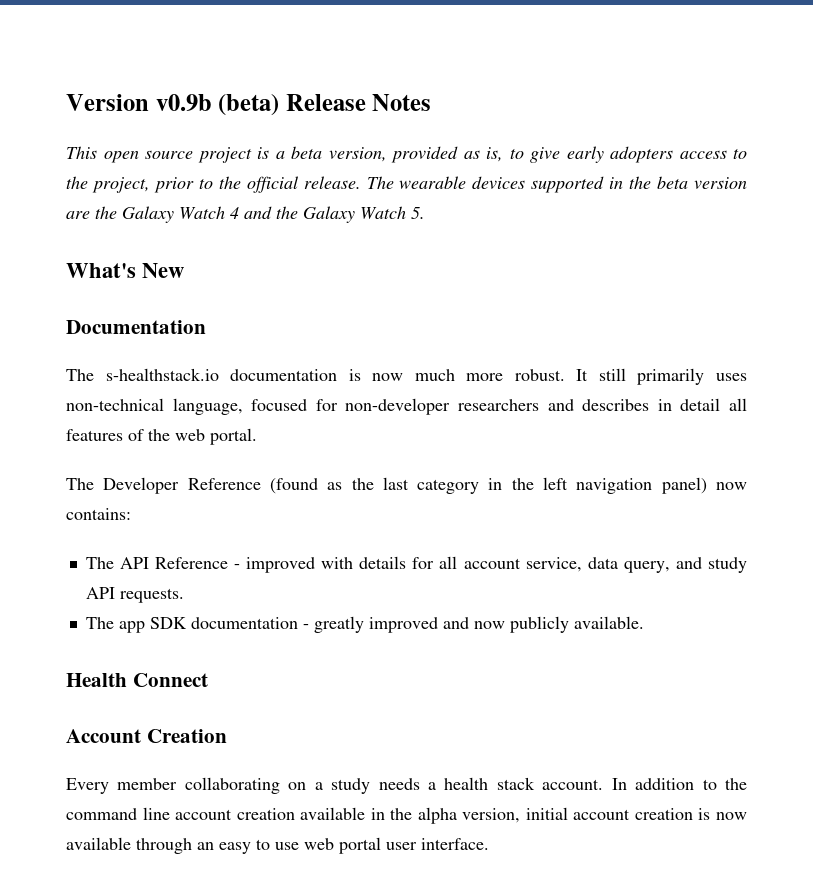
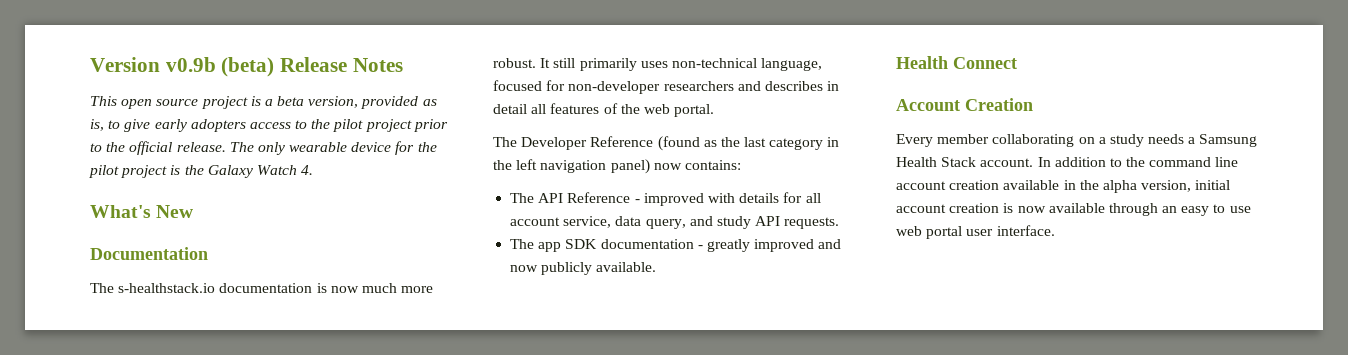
- This open source project is a beta version, provided as is, to give early adopters access to the project, prior to the official release.
+ This open source project is a beta version, provided as is, to give early adopters access to the pilot project prior to the official release.
- The wearable devices supported in the beta version are the Galaxy Watch 4 and the Galaxy Watch 5.
+ The only wearable device for the pilot project is the Galaxy Watch 4.
- Every member collaborating on a study needs a health stack account.
+ Every member collaborating on a study needs a Samsung Health Stack account.

